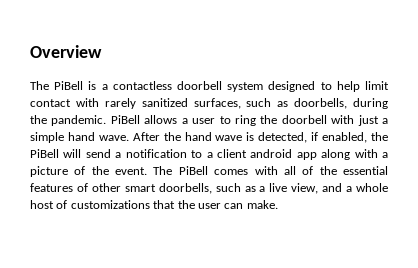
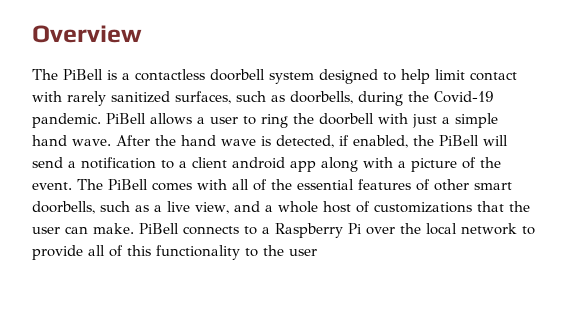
- The PiBell is a contactless doorbell system designed to help limit contact with rarely sanitized surfaces, such as doorbells, during the pandemic.
+ The PiBell is a contactless doorbell system designed to help limit contact with rarely sanitized surfaces, such as doorbells, during the Covid-19 pandemic.
+ PiBell connects to a Raspberry Pi over the local network to provide all of this functionality to the user

